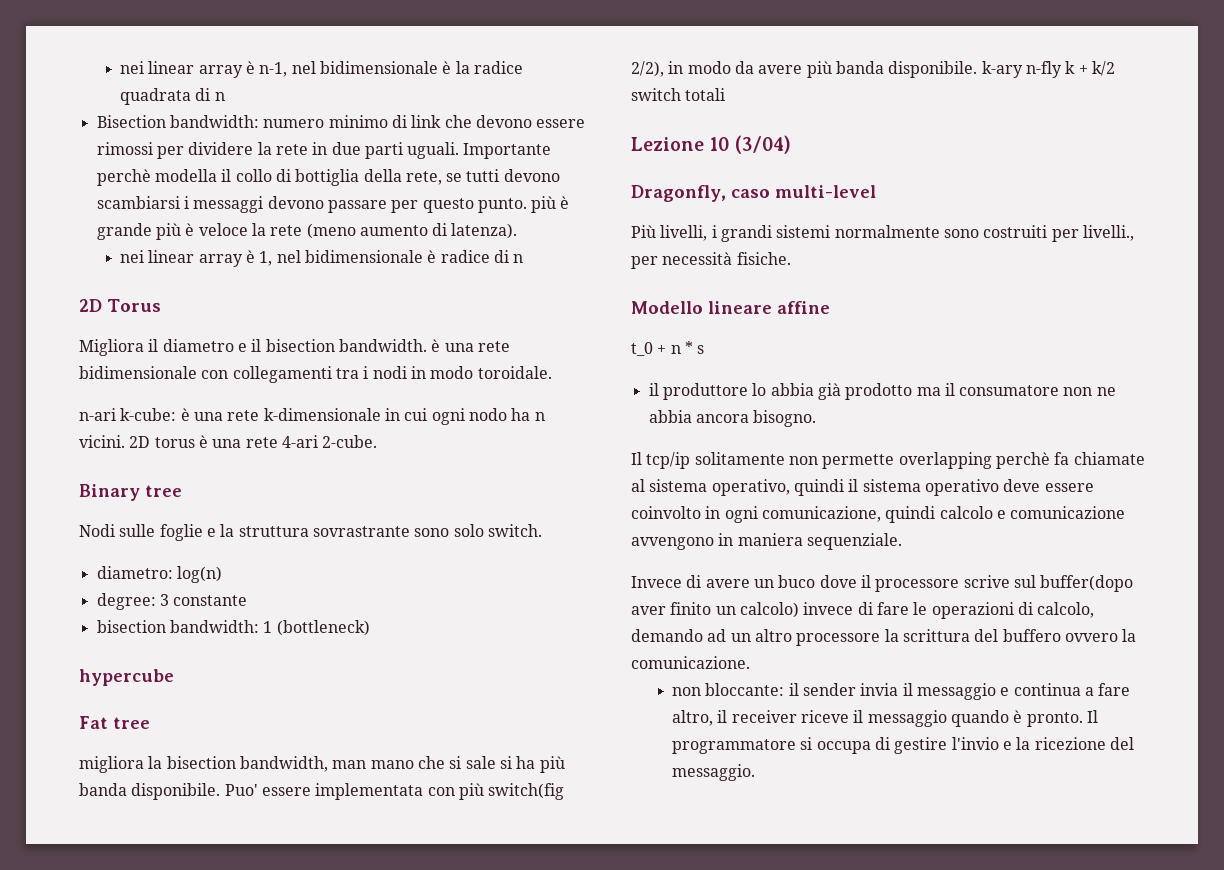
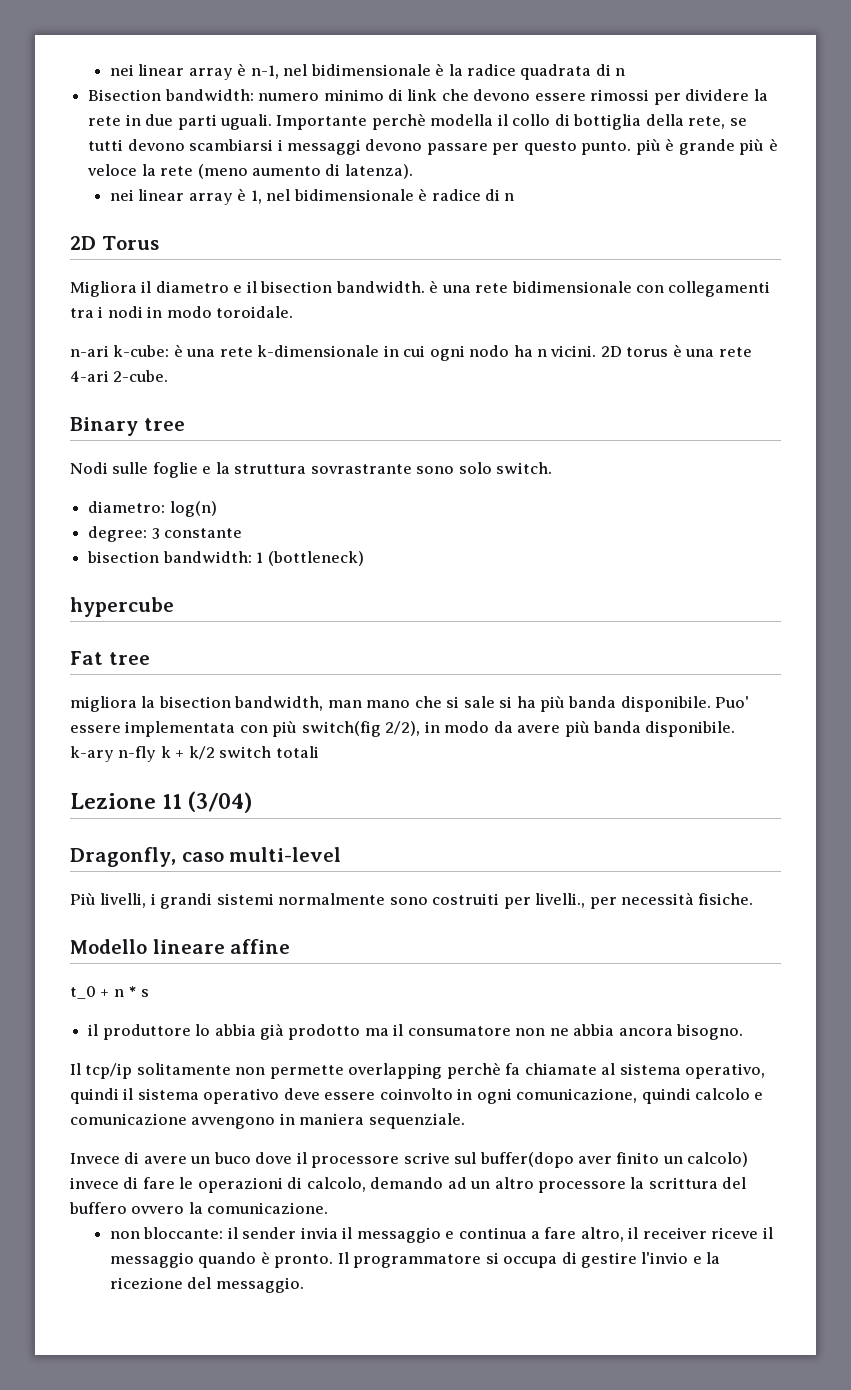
- Lezione 10 (3/04)
+ Lezione 11 (3/04)

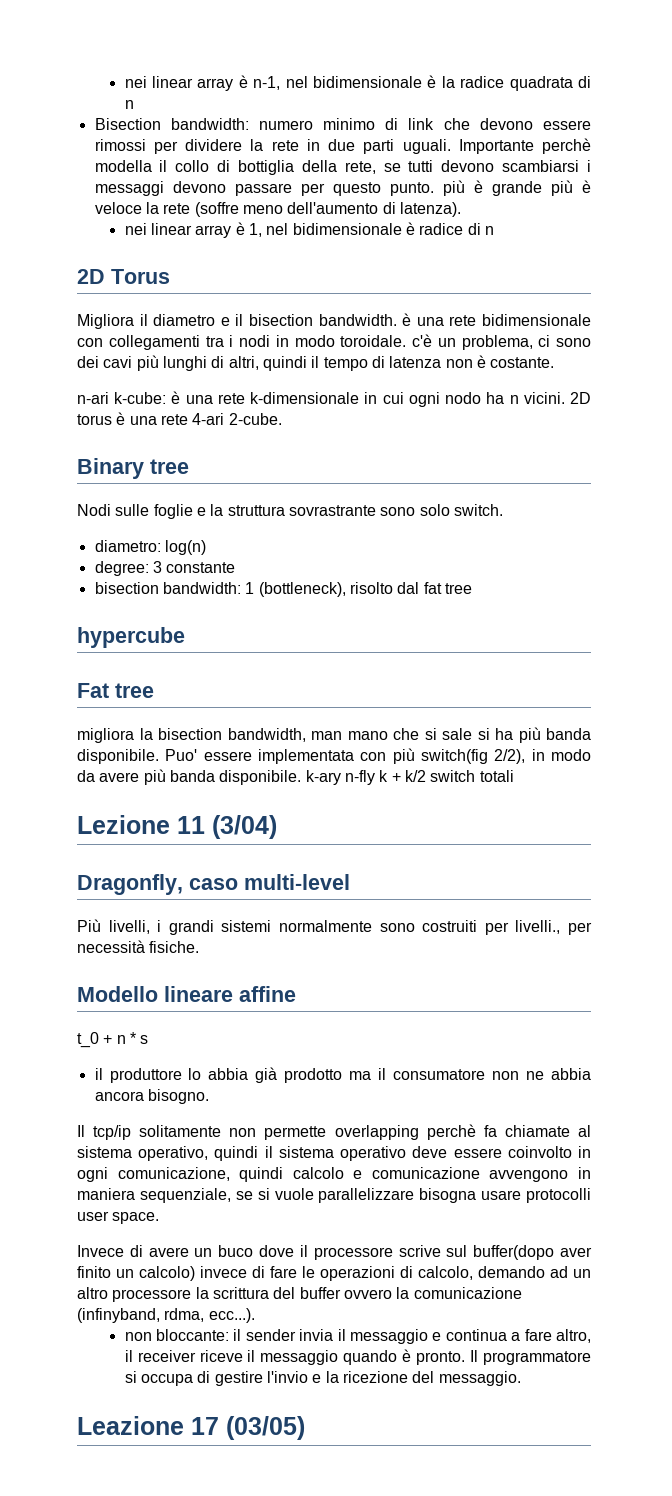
- Importante perchè modella il collo di bottiglia della rete, se tutti devono scambiarsi i messaggi devono passare per questo punto. più è grande più è veloce la rete (meno aumento di latenza).
+ Importante perchè modella il collo di bottiglia della rete, se tutti devono scambiarsi i messaggi devono passare per questo punto. più è grande più è veloce la rete (soffre meno dell'aumento di latenza).
- Migliora il diametro e il bisection bandwidth. è una rete bidimensionale con collegamenti tra i nodi in modo toroidale.
+ Migliora il diametro e il bisection bandwidth. è una rete bidimensionale con collegamenti tra i nodi in modo toroidale. c'è un problema, ci sono dei cavi più lunghi di altri, quindi il tempo di latenza non è costante.
- bisection bandwidth: 1 (bottleneck)
+ bisection bandwidth: 1 (bottleneck), risolto dal fat tree
- Il tcp/ip solitamente non permette overlapping perchè fa chiamate al sistema operativo, quindi il sistema operativo deve essere coinvolto in ogni comunicazione, quindi calcolo e comunicazione avvengono in maniera sequenziale.
+ Il tcp/ip solitamente non permette overlapping perchè fa chiamate al sistema operativo, quindi il sistema operativo deve essere coinvolto in ogni comunicazione, quindi calcolo e comunicazione avvengono in maniera sequenziale, se si vuole parallelizzare bisogna usare protocolli user space.
- Invece di avere un buco dove il processore scrive sul buffer(dopo aver finito un calcolo) invece di fare le operazioni di calcolo, demando ad un altro processore la scrittura del buffero ovvero la comunicazione.
+ Invece di avere un buco dove il processore scrive sul buffer(dopo aver finito un calcolo) invece di fare le operazioni di calcolo, demando ad un altro processore la scrittura del buffer ovvero la comunicazione (infinyband, rdma, ecc...).
+ Leazione 17 (03/05)

